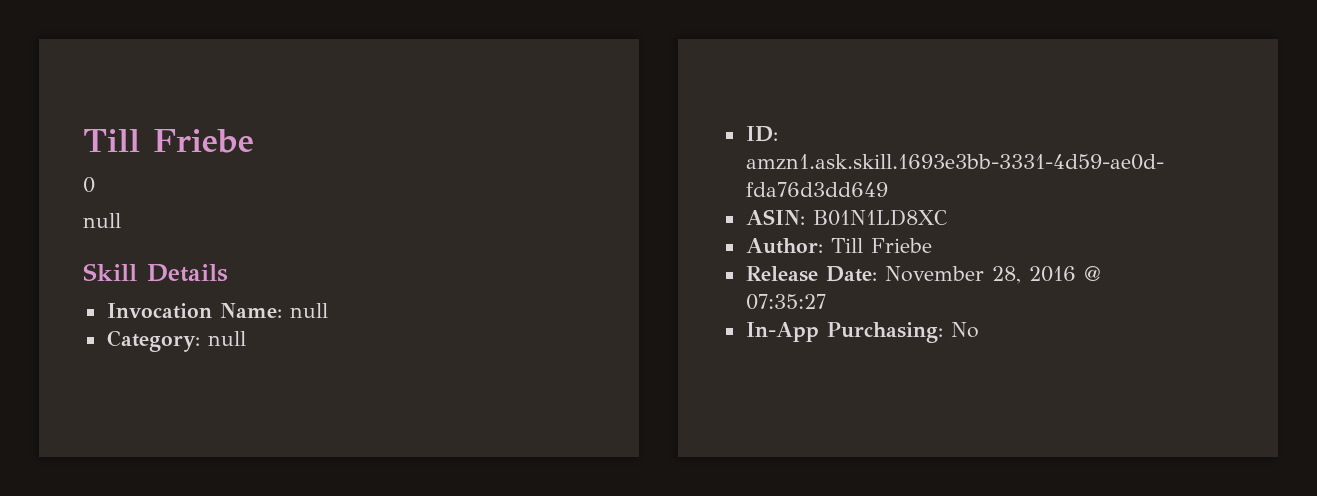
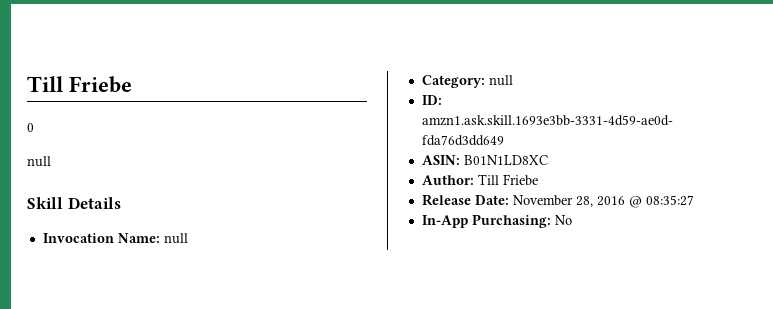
- Release Date: November 28, 2016 @ 07:35:27
+ Release Date: November 28, 2016 @ 08:35:27

